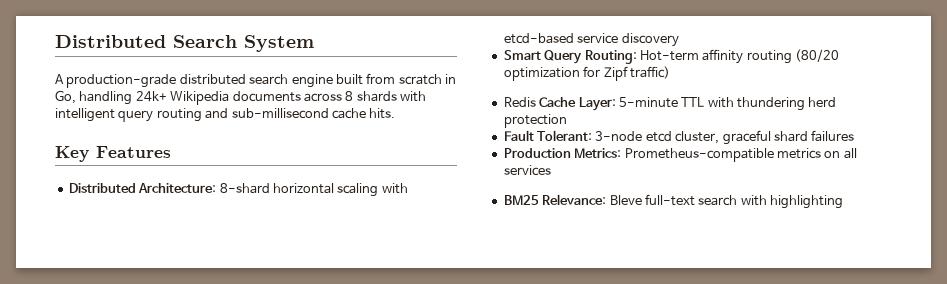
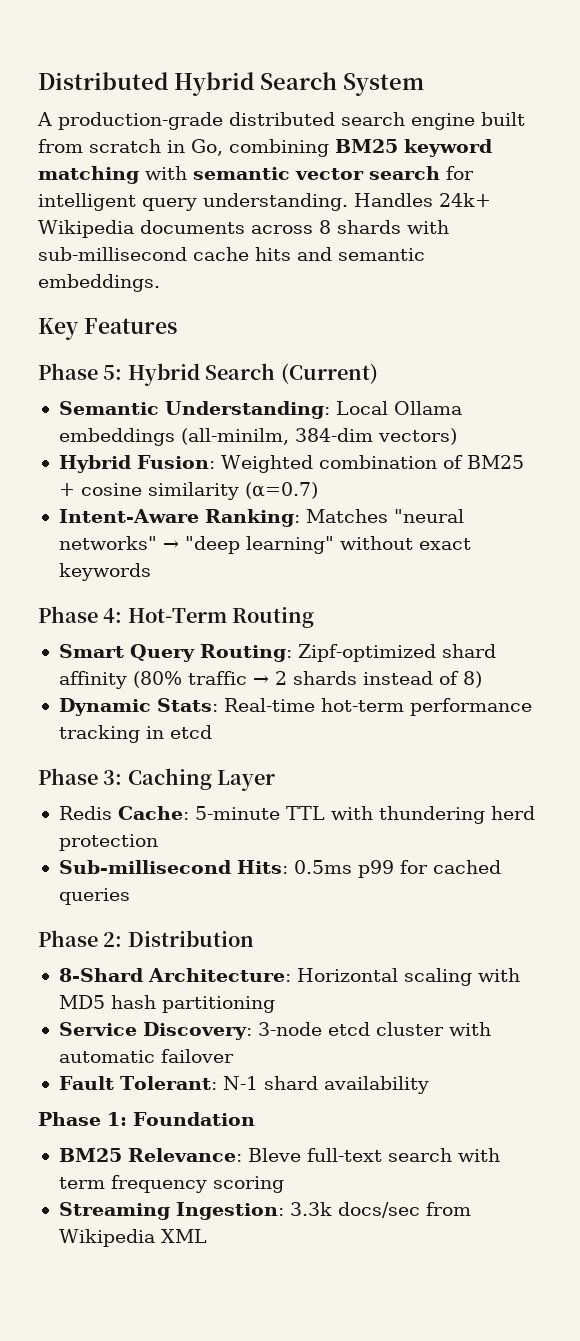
- Distributed Search System
+ Distributed Hybrid Search System
- A production-grade distributed search engine built from scratch in Go, handling 24k+ Wikipedia documents across 8 shards with intelligent query routing and sub-millisecond cache hits.
+ A production-grade distributed search engine built from scratch in Go, combining BM25 keyword matching with semantic vector search for intelligent query understanding. Handles 24k+ Wikipedia documents across 8 shards with sub-millisecond cache hits and semantic embeddings.
  Key Features
- Distributed Architecture: 8-shard horizontal scaling with etcd-based service discovery
- Smart Query Routing: Hot-term affinity routing (80/20 optimization for Zipf traffic)
+ Phase 5: Hybrid Search (Current)
+ Semantic Understanding: Local Ollama embeddings (all-minilm, 384-dim vectors)
+ Hybrid Fusion: Weighted combination of BM25 + cosine similarity (α=0.7)
+ Intent-Aware Ranking: Matches "neural networks" → "deep learning" without exact keywords
+ Phase 4: Hot-Term Routing
+ Smart Query Routing: Zipf-optimized shard affinity (80% traffic → 2 shards instead of 8)
+ Dynamic Stats: Real-time hot-term performance tracking in etcd
+ Phase 3: Caching Layer
- Redis Cache Layer: 5-minute TTL with thundering herd protection
+ Redis Cache: 5-minute TTL with thundering herd protection
- Fault Tolerant: 3-node etcd cluster, graceful shard failures
- Production Metrics: Prometheus-compatible metrics on all services
+ Sub-millisecond Hits: 0.5ms p99 for cached queries
+ Phase 2: Distribution
+ 8-Shard Architecture: Horizontal scaling with MD5 hash partitioning
+ Service Discovery: 3-node etcd cluster with automatic failover
+ Fault Tolerant: N-1 shard availability
+ Phase 1: Foundation
- BM25 Relevance: Bleve full-text search with highlighting
+ BM25 Relevance: Bleve full-text search with term frequency scoring
+ Streaming Ingestion: 3.3k docs/sec from Wikipedia XML

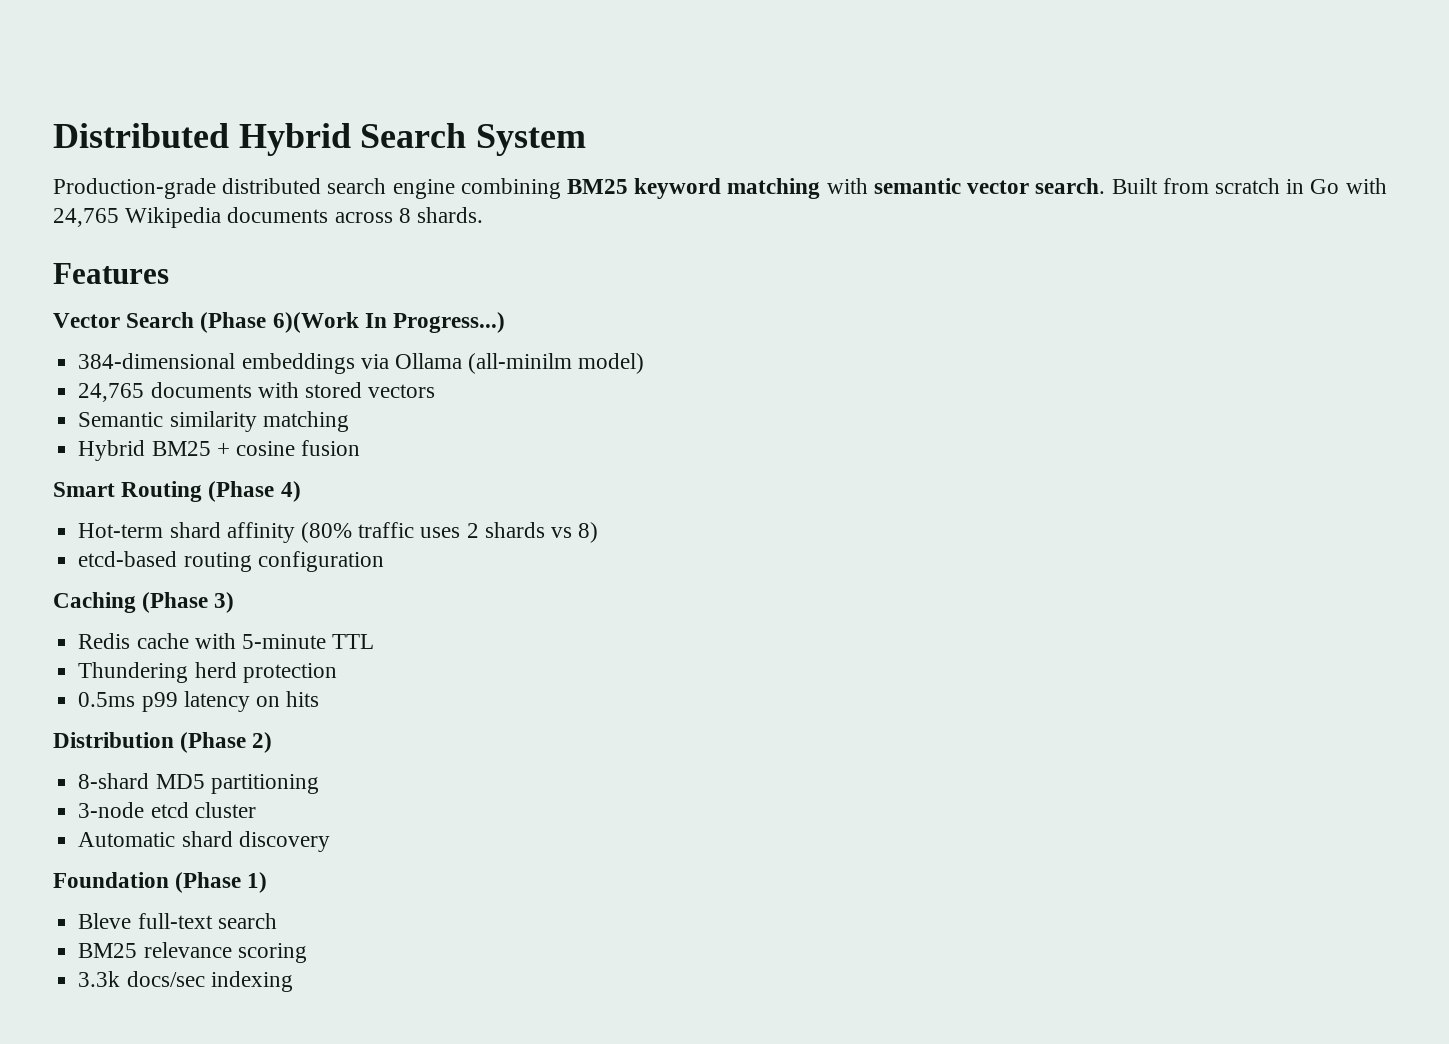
- A production-grade distributed search engine built from scratch in Go, combining BM25 keyword matching with semantic vector search for intelligent query understanding. Handles 24k+ Wikipedia documents across 8 shards with sub-millisecond cache hits and semantic embeddings.
- Key Features
- Phase 5: Hybrid Search (Current)
- Semantic Understanding: Local Ollama embeddings (all-minilm, 384-dim vectors)
- Hybrid Fusion: Weighted combination of BM25 + cosine similarity (α=0.7)
- Intent-Aware Ranking: Matches "neural networks" → "deep learning" without exact keywords
- Phase 4: Hot-Term Routing
- Smart Query Routing: Zipf-optimized shard affinity (80% traffic → 2 shards instead of 8)
+ Production-grade distributed search engine combining BM25 keyword matching with semantic vector search. Built from scratch in Go with 24,765 Wikipedia documents across 8 shards.
+ Features
+ Vector Search (Phase 6)(Work In Progress...)
+ 384-dimensional embeddings via Ollama (all-minilm model)
+ 24,765 documents with stored vectors
+ Semantic similarity matching
+ Hybrid BM25 + cosine fusion
+ Smart Routing (Phase 4)
+ Hot-term shard affinity (80% traffic uses 2 shards vs 8)
- Dynamic Stats: Real-time hot-term performance tracking in etcd
- Phase 3: Caching Layer
+ etcd-based routing configuration
+ Caching (Phase 3)
- Redis Cache: 5-minute TTL with thundering herd protection
+ Redis cache with 5-minute TTL
+ Thundering herd protection
- Sub-millisecond Hits: 0.5ms p99 for cached queries
- Phase 2: Distribution
- 8-Shard Architecture: Horizontal scaling with MD5 hash partitioning
+ 0.5ms p99 latency on hits
+ Distribution (Phase 2)
+ 8-shard MD5 partitioning
- Service Discovery: 3-node etcd cluster with automatic failover
- Fault Tolerant: N-1 shard availability
- Phase 1: Foundation
- BM25 Relevance: Bleve full-text search with term frequency scoring
- Streaming Ingestion: 3.3k docs/sec from Wikipedia XML
+ 3-node etcd cluster
+ Automatic shard discovery
+ Foundation (Phase 1)
+ Bleve full-text search
+ BM25 relevance scoring
+ 3.3k docs/sec indexing

